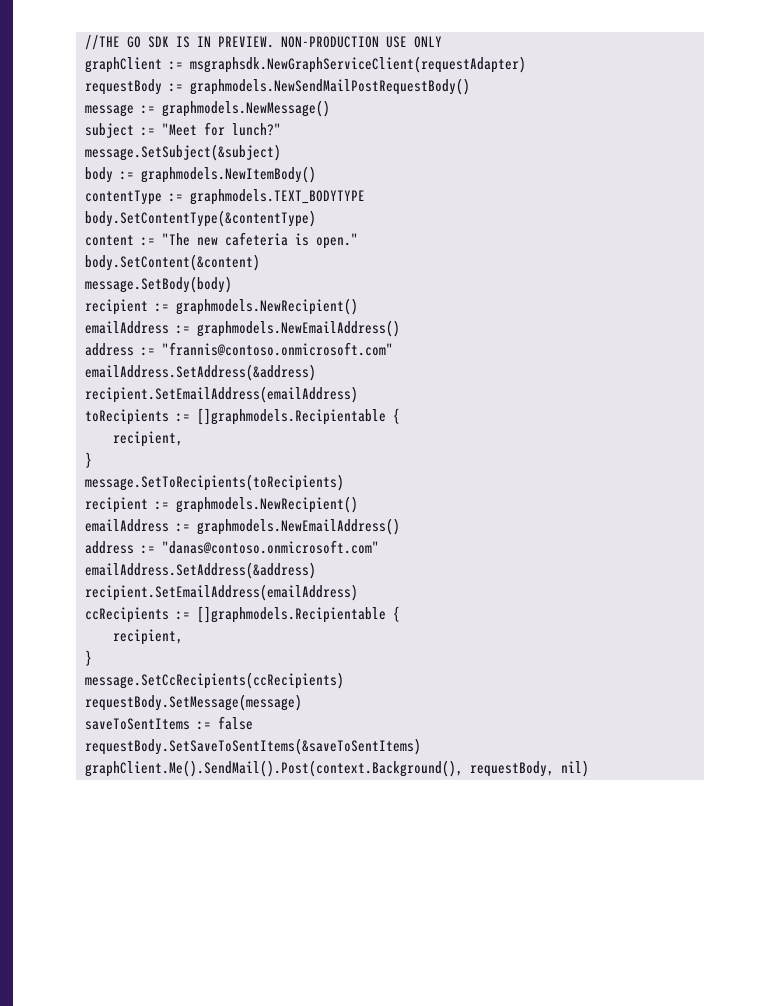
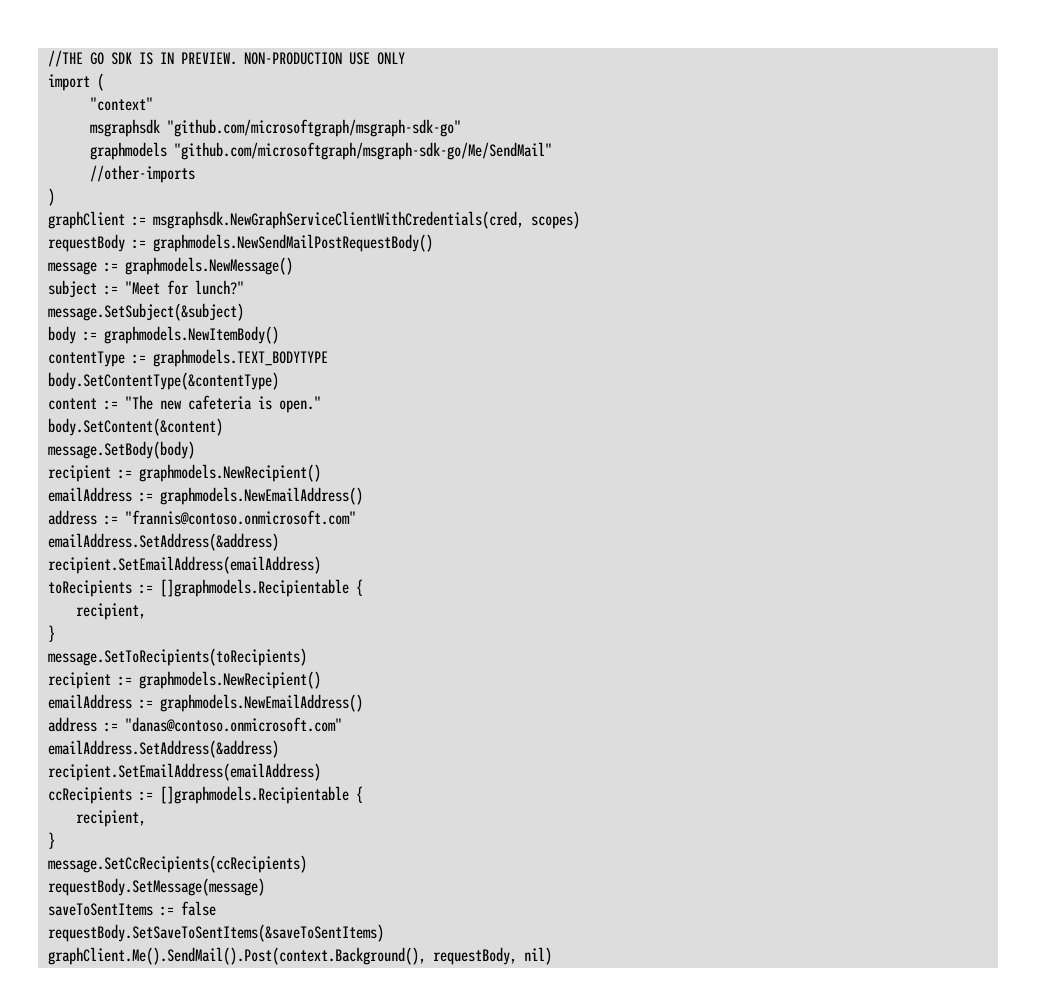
+ import (
+ "context"
+ msgraphsdk "github.com/microsoftgraph/msgraph-sdk-go"
+ graphmodels "github.com/microsoftgraph/msgraph-sdk-go/Me/SendMail"
+ //other-imports
+ )
- graphClient := msgraphsdk.NewGraphServiceClient(requestAdapter)
+ graphClient := msgraphsdk.NewGraphServiceClientWithCredentials(cred, scopes)

